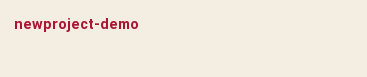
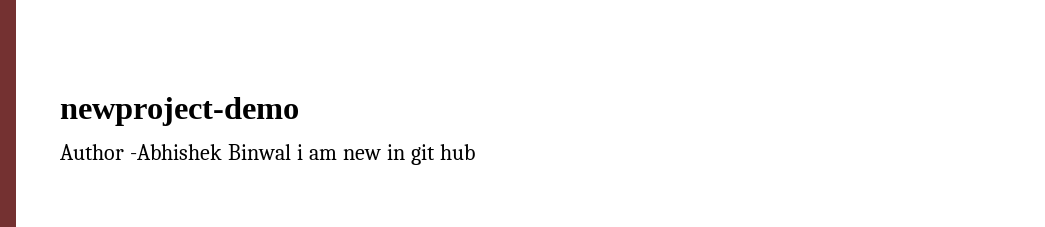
+ Author -Abhishek Binwal i am new in git hub

